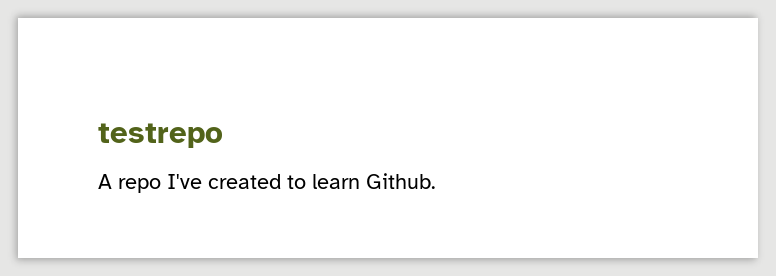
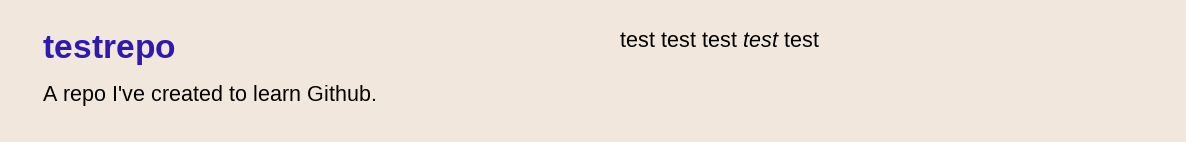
+ test test test test test

